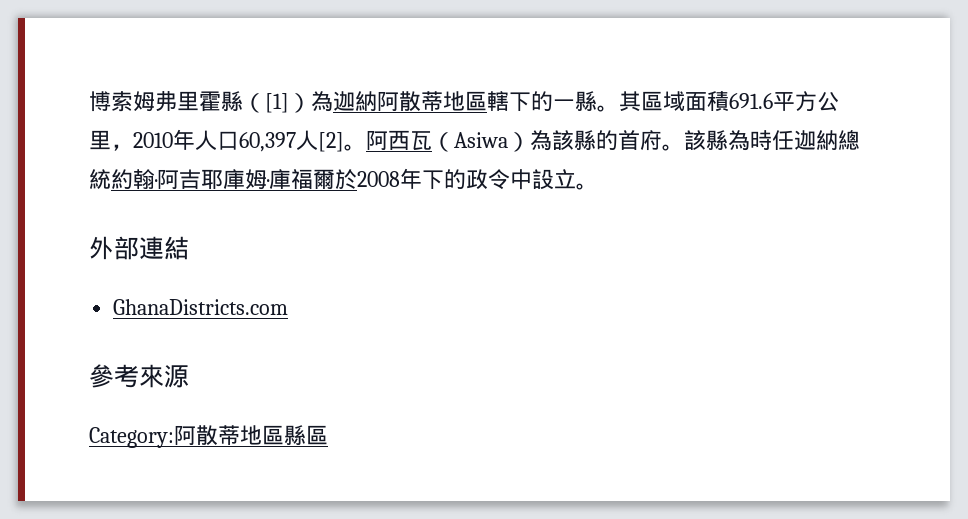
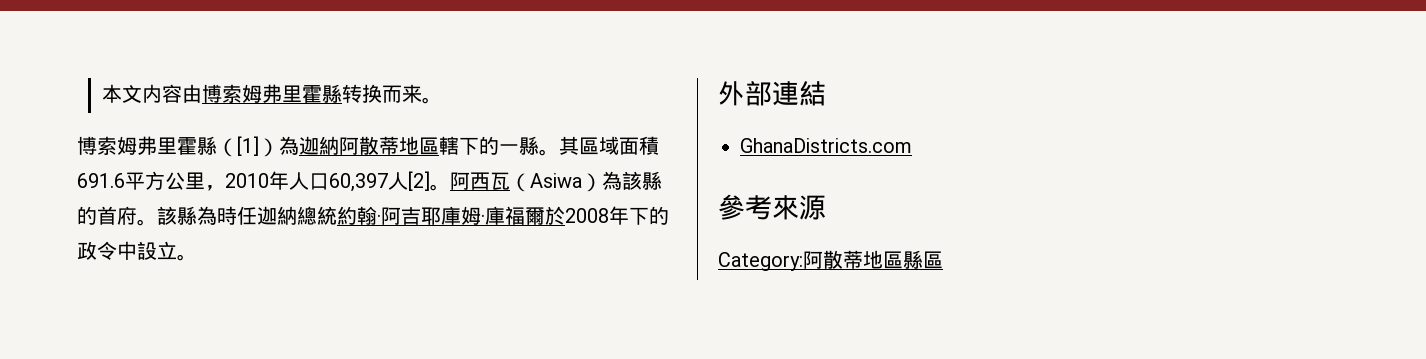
+ 本文内容由博索姆弗里霍縣转换而来。

